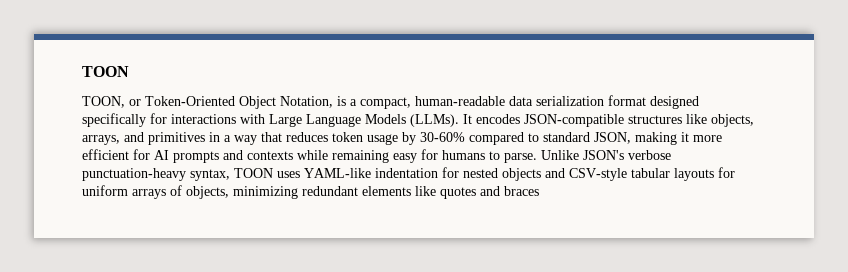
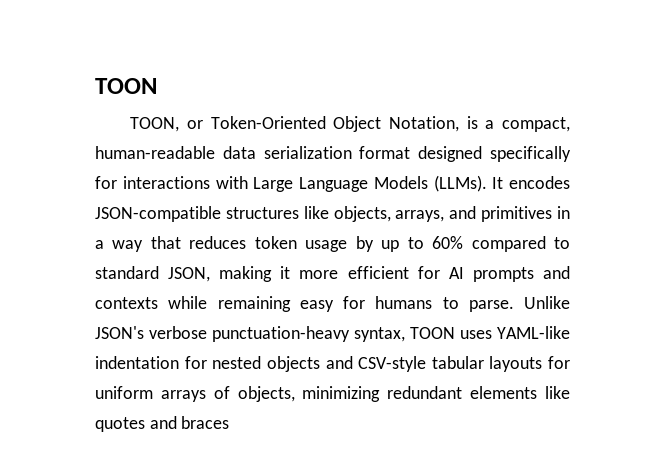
- It encodes JSON-compatible structures like objects, arrays, and primitives in a way that reduces token usage by 30-60% compared to standard JSON, making it more efficient for AI prompts and contexts while remaining easy for humans to parse.
+ It encodes JSON-compatible structures like objects, arrays, and primitives in a way that reduces token usage by up to 60% compared to standard JSON, making it more efficient for AI prompts and contexts while remaining easy for humans to parse.

